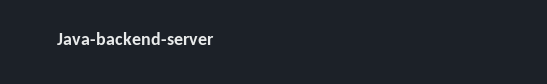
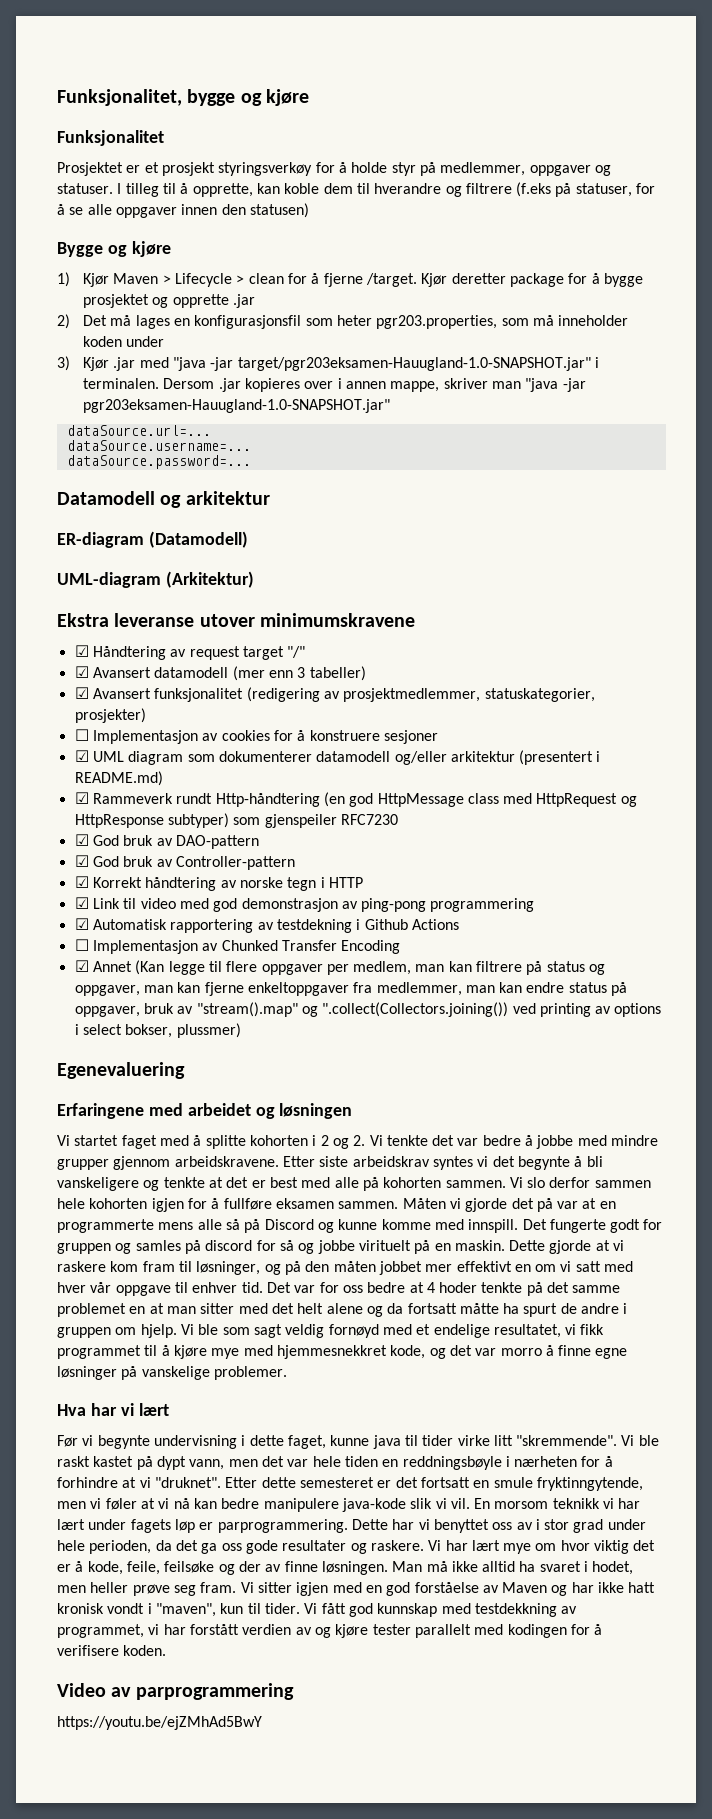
- Java-backend-server
+ Funksjonalitet, bygge og kjøre
+ Funksjonalitet
+ Prosjektet er et prosjekt styringsverkøy for å holde styr på medlemmer, oppgaver og statuser. I tilleg til å opprette, kan koble dem til hverandre og filtrere (f.eks på statuser, for å se alle oppgaver innen den statusen)
+ Bygge og kjøre
+ 1) Kjør Maven > Lifecycle > clean for å fjerne /target. Kjør deretter package for å bygge prosjektet og opprette .jar
+ 2) Det må lages en konfigurasjonsfil som heter pgr203.properties, som må inneholder koden under
+ 3) Kjør .jar med "java -jar target/pgr203eksamen-Hauugland-1.0-SNAPSHOT.jar" i terminalen. Dersom .jar kopieres over i annen mappe, skriver man "java -jar pgr203eksamen-Hauugland-1.0-SNAPSHOT.jar"
+ dataSource.url=...
+ dataSource.username=...
+ dataSource.password=...
+ Datamodell og arkitektur
+ ER-diagram (Datamodell)
+ UML-diagram (Arkitektur)
+ Ekstra leveranse utover minimumskravene
+ ☑ Håndtering av request target "/"
+ ☑ Avansert datamodell (mer enn 3 tabeller)
+ ☑ Avansert funksjonalitet (redigering av prosjektmedlemmer, statuskategorier, prosjekter)
+ ☐ Implementasjon av cookies for å konstruere sesjoner
+ ☑ UML diagram som dokumenterer datamodell og/eller arkitektur (presentert i README.md)
+ ☑ Rammeverk rundt Http-håndtering (en god HttpMessage class med HttpRequest og HttpResponse subtyper) som gjenspeiler RFC7230
+ ☑ God bruk av DAO-pattern
+ ☑ God bruk av Controller-pattern
+ ☑ Korrekt håndtering av norske tegn i HTTP
+ ☑ Link til video med god demonstrasjon av ping-pong programmering
+ ☑ Automatisk rapportering av testdekning i Github Actions
+ ☐ Implementasjon av Chunked Transfer Encoding
+ ☑ Annet (Kan legge til flere oppgaver per medlem, man kan filtrere på status og oppgaver, man kan fjerne enkeltoppgaver fra medlemmer, man kan endre status på oppgaver, bruk av "stream().map" og ".collect(Collectors.joining()) ved printing av options i select bokser, plussmer)
+ Egenevaluering
+ Erfaringene med arbeidet og løsningen
+ Vi startet faget med å splitte kohorten i 2 og 2. Vi tenkte det var bedre å jobbe med mindre grupper gjennom arbeidskravene. Etter siste arbeidskrav syntes vi det begynte å bli vanskeligere og tenkte at det er best med alle på kohorten sammen. Vi slo derfor sammen hele kohorten igjen for å fullføre eksamen sammen. Måten vi gjorde det på var at en programmerte mens alle så på Discord og kunne komme med innspill. Det fungerte godt for gruppen og samles på discord for så og jobbe virituelt på en maskin. Dette gjorde at vi raskere kom fram til løsninger, og på den måten jobbet mer effektivt en om vi satt med hver vår oppgave til enhver tid. Det var for oss bedre at 4 hoder tenkte på det samme problemet en at man sitter med det helt alene og da fortsatt måtte ha spurt de andre i gruppen om hjelp. Vi ble som sagt veldig fornøyd med et endelige resultatet, vi fikk programmet til å kjøre mye med hjemmesnekkret kode, og det var morro å finne egne løsninger på vanskelige problemer.
+ Hva har vi lært
+ Før vi begynte undervisning i dette faget, kunne java til tider virke litt "skremmende". Vi ble raskt kastet på dypt vann, men det var hele tiden en reddningsbøyle i nærheten for å forhindre at vi "druknet". Etter dette semesteret er det fortsatt en smule fryktinngytende, men vi føler at vi nå kan bedre manipulere java-kode slik vi vil. En morsom teknikk vi har lært under fagets løp er parprogrammering. Dette har vi benyttet oss av i stor grad under hele perioden, da det ga oss gode resultater og raskere. Vi har lært mye om hvor viktig det er å kode, feile, feilsøke og der av finne løsningen. Man må ikke alltid ha svaret i hodet, men heller prøve seg fram. Vi sitter igjen med en god forståelse av Maven og har ikke hatt kronisk vondt i "maven", kun til tider. Vi fått god kunnskap med testdekkning av programmet, vi har forstått verdien av og kjøre tester parallelt med kodingen for å verifisere koden.
+ Video av parprogrammering
+ https://youtu.be/ejZMhAd5BwY

